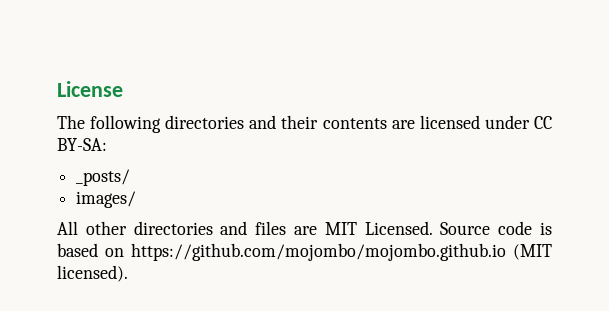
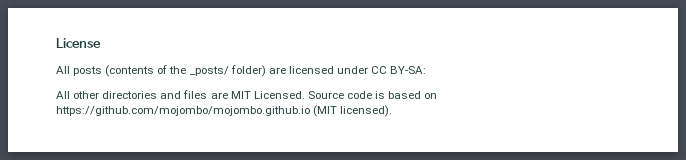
- The following directories and their contents are licensed under CC BY-SA:
+ All posts (contents of the _posts/ folder) are licensed under CC BY-SA:
- _posts/
- images/

